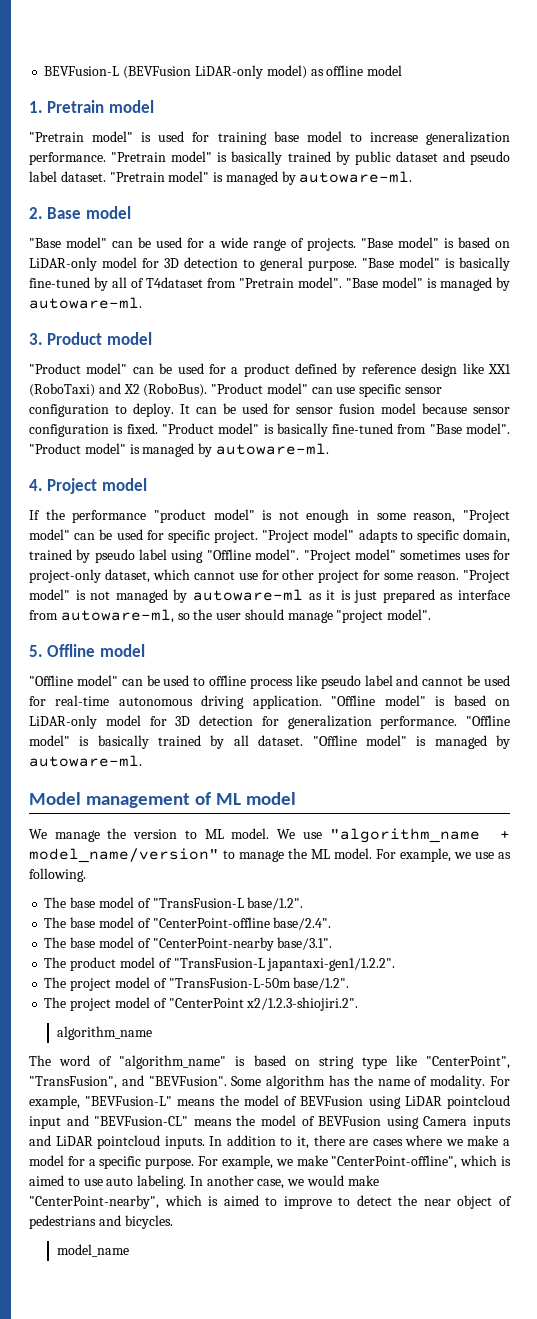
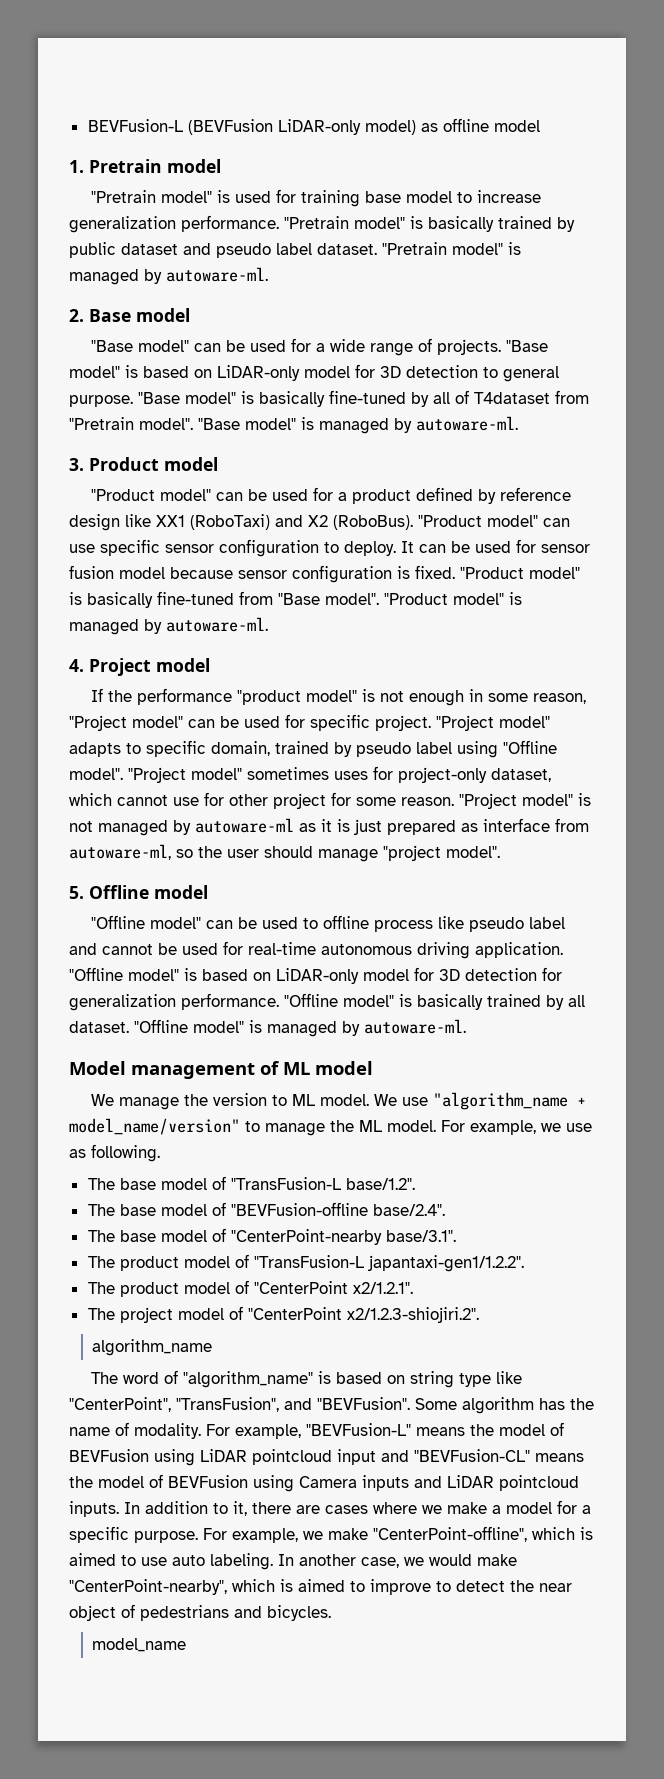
- The base model of "CenterPoint-offline base/2.4".
+ The base model of "BEVFusion-offline base/2.4".
- The project model of "TransFusion-L-50m base/1.2".
+ The product model of "CenterPoint x2/1.2.1".

